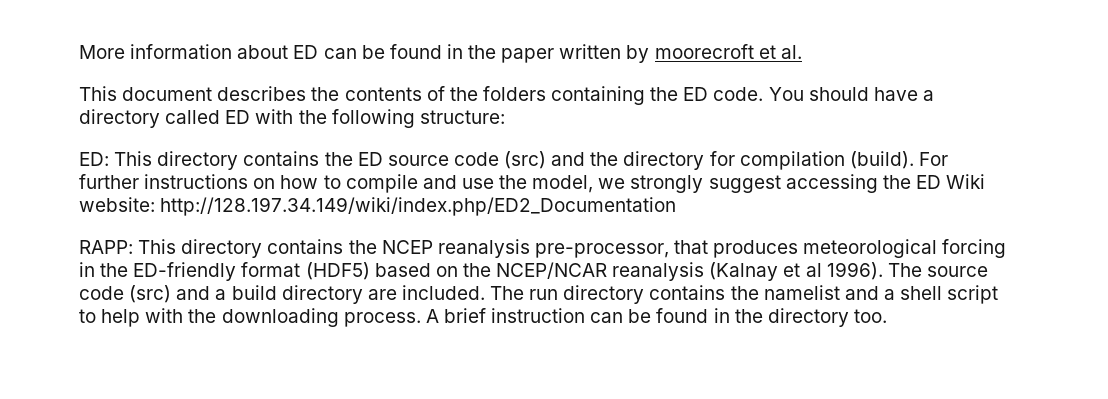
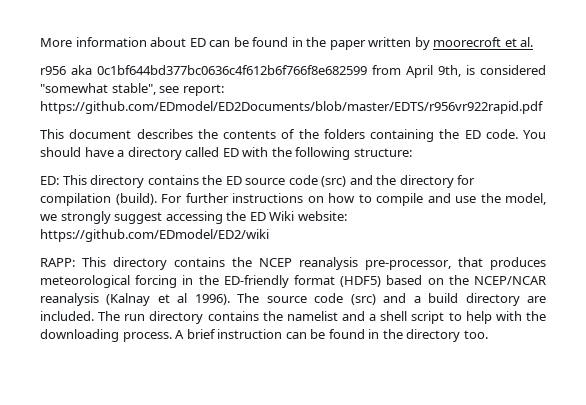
+ r956 aka 0c1bf644bd377bc0636c4f612b6f766f8e682599 from April 9th, is considered "somewhat stable", see report: https://github.com/EDmodel/ED2Documents/blob/master/EDTS/r956vr922rapid.pdf
- For further instructions on how to compile and use the model, we strongly suggest accessing the ED Wiki website: http://128.197.34.149/wiki/index.php/ED2_Documentation
+ For further instructions on how to compile and use the model, we strongly suggest accessing the ED Wiki website: https://github.com/EDmodel/ED2/wiki

